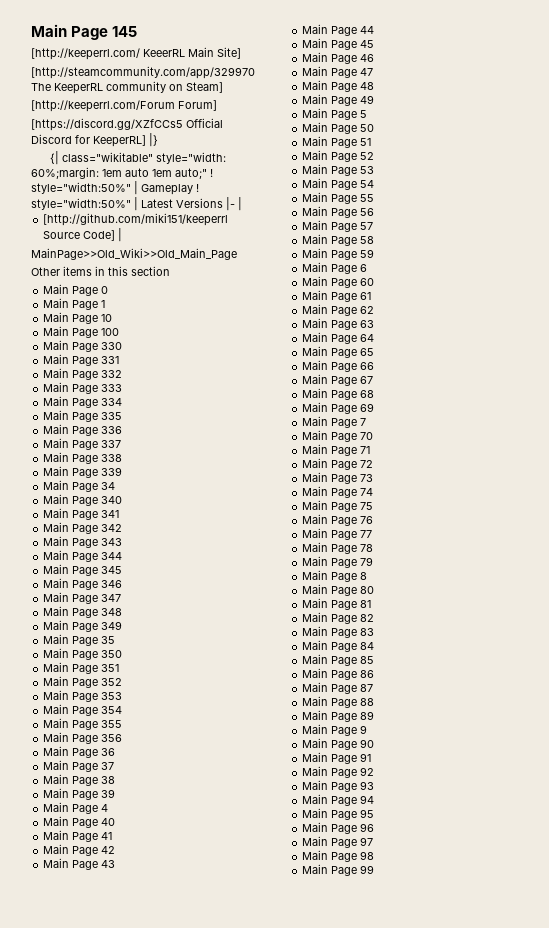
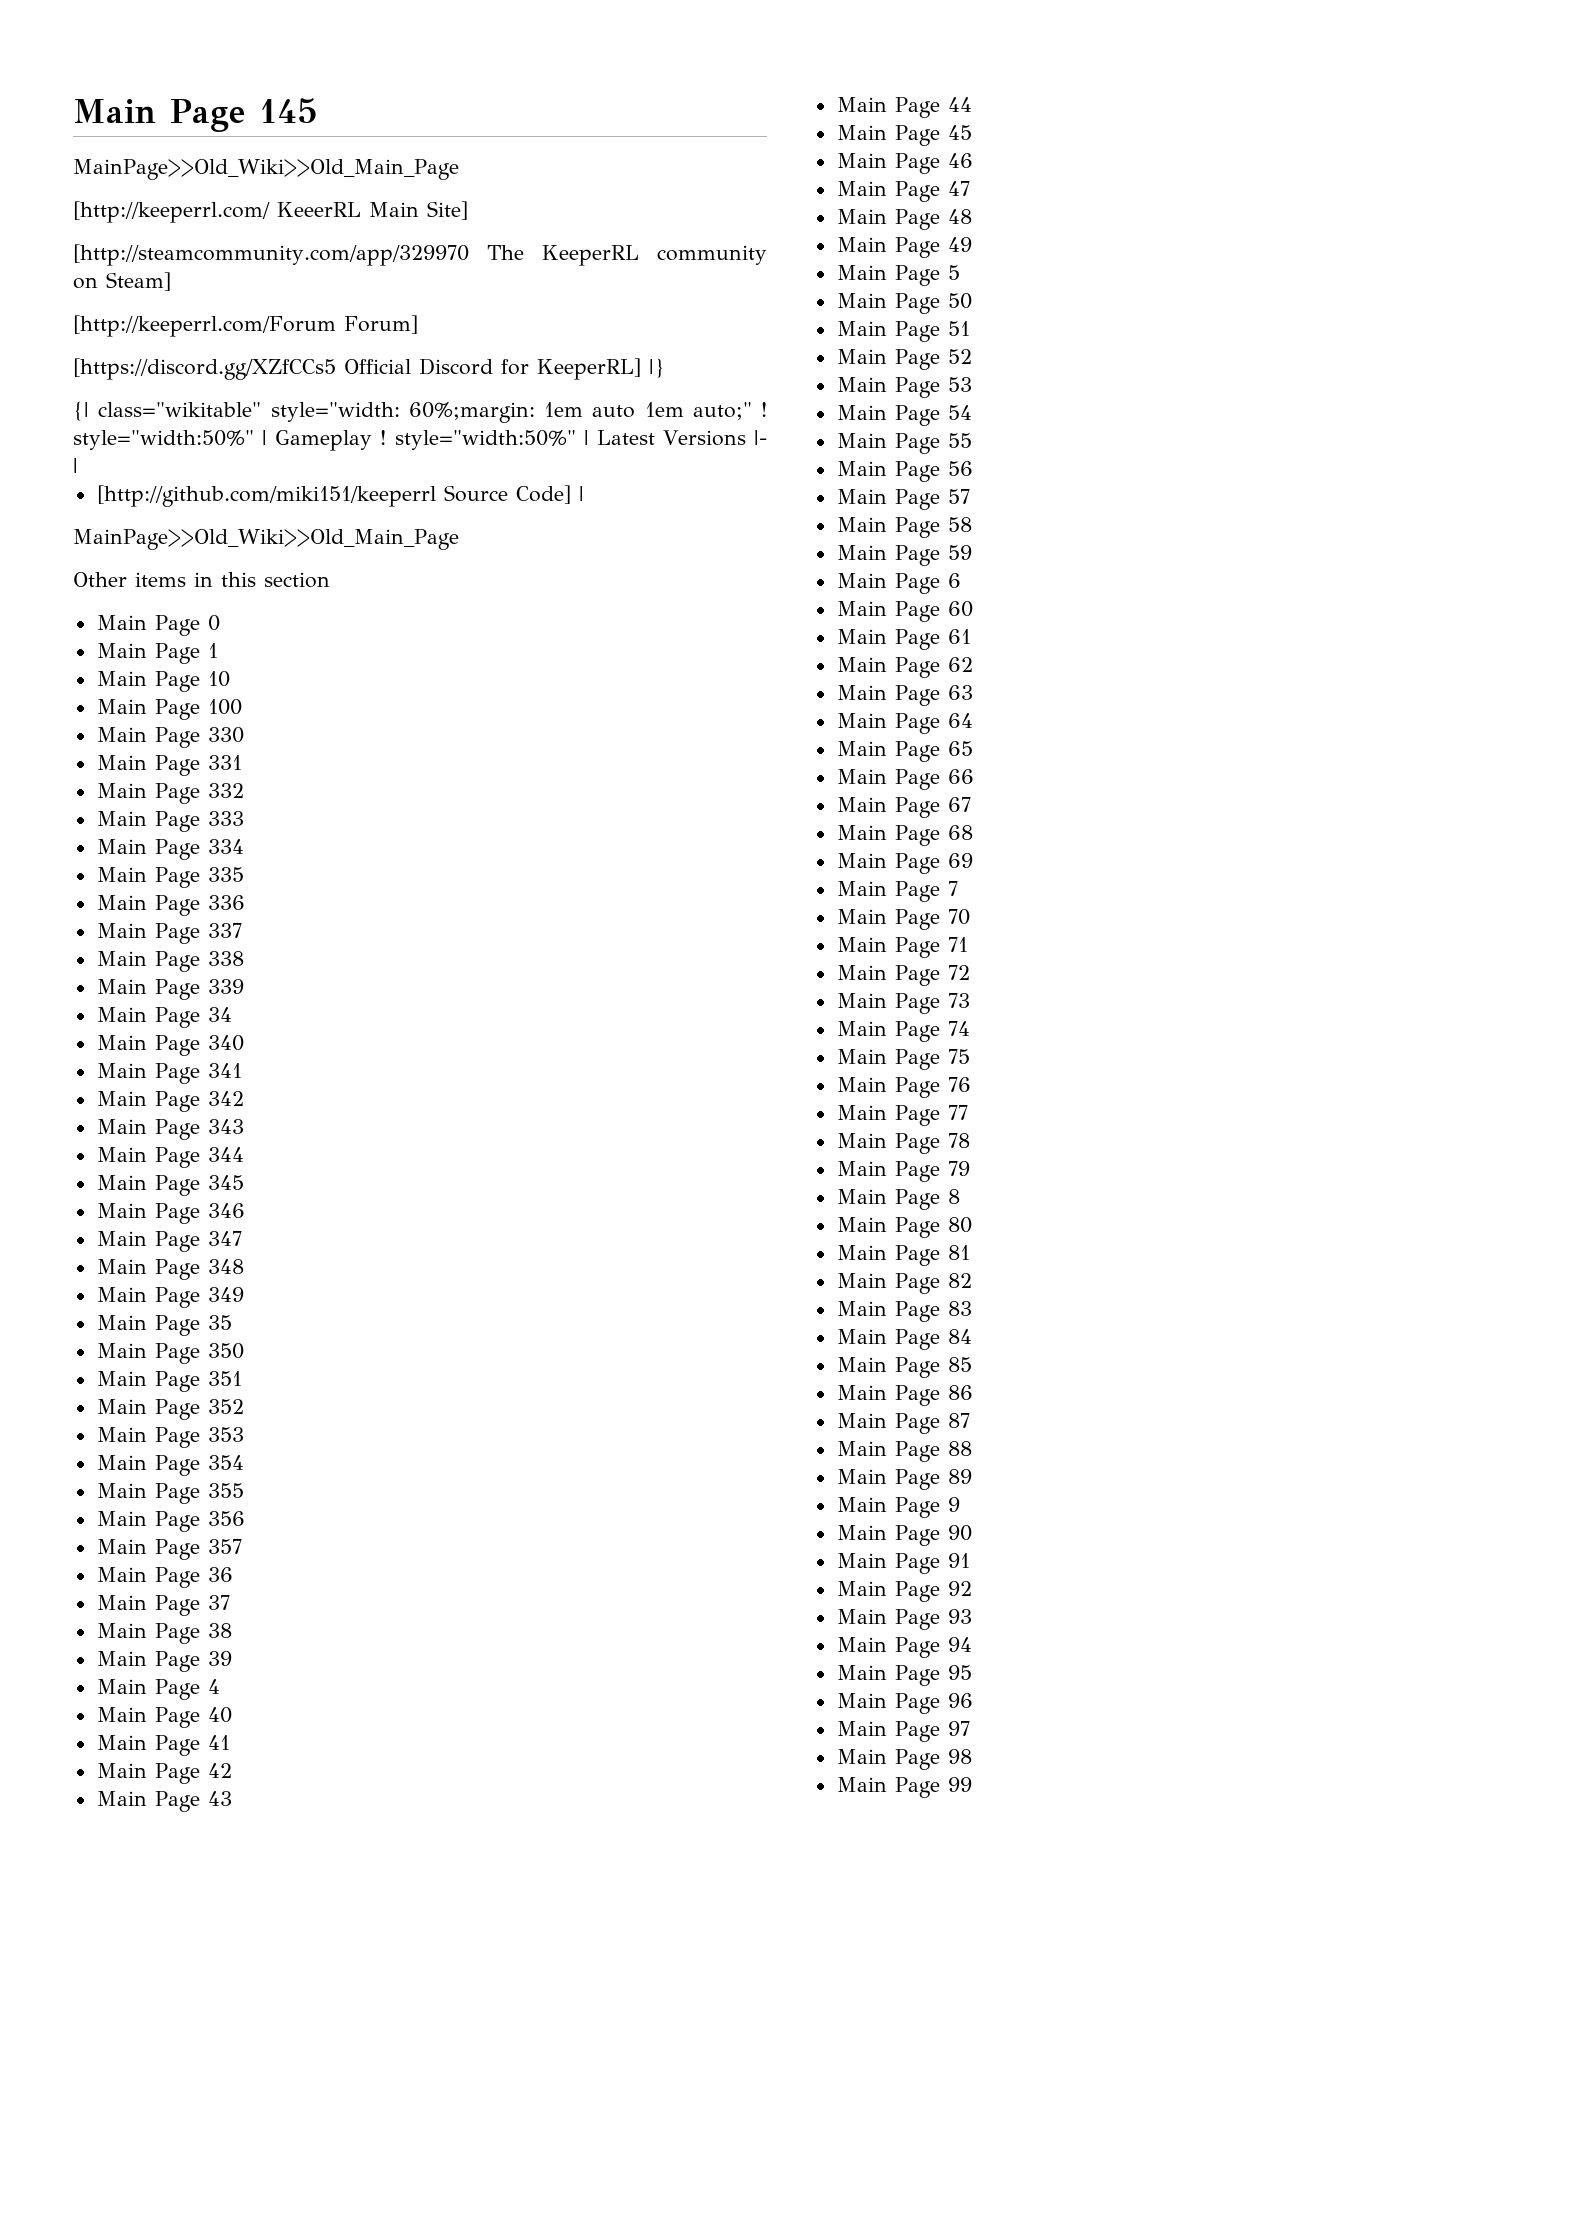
  Main Page 145
+ MainPage>>Old_Wiki>>Old_Main_Page
+ Main Page 357

